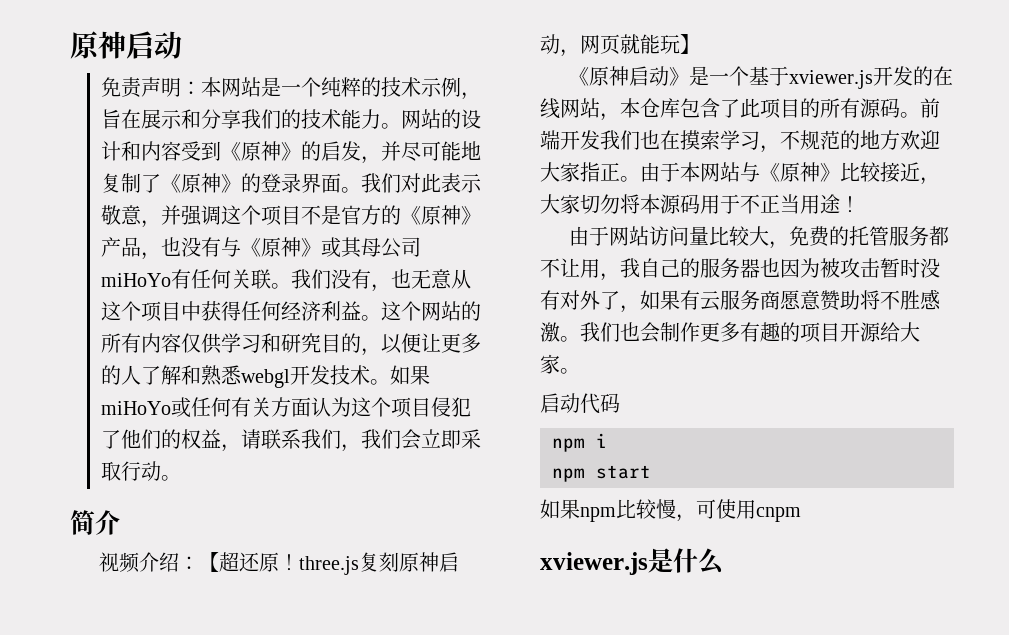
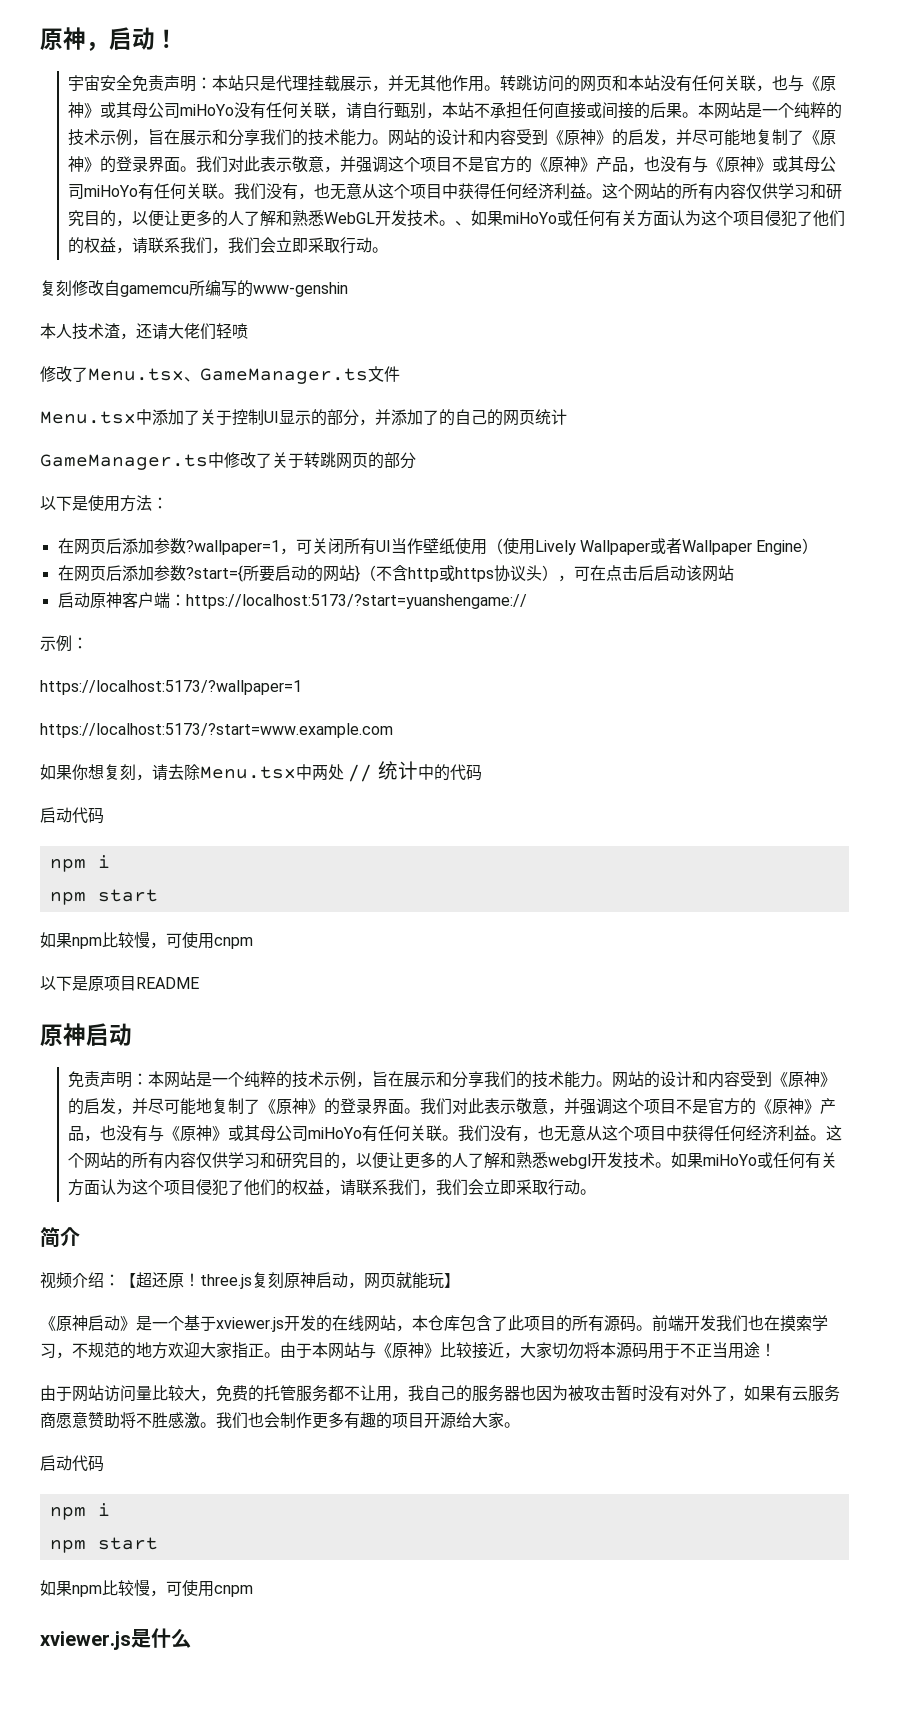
+ 原神，启动！
+ 宇宙安全免责声明：本站只是代理挂载展示，并无其他作用。转跳访问的网页和本站没有任何关联，也与《原神》或其母公司miHoYo没有任何关联，请自行甄别，本站不承担任何直接或间接的后果。本网站是一个纯粹的技术示例，旨在展示和分享我们的技术能力。网站的设计和内容受到《原神》的启发，并尽可能地复制了《原神》的登录界面。我们对此表示敬意，并强调这个项目不是官方的《原神》产品，也没有与《原神》或其母公司miHoYo有任何关联。我们没有，也无意从这个项目中获得任何经济利益。这个网站的所有内容仅供学习和研究目的，以便让更多的人了解和熟悉WebGL开发技术。、如果miHoYo或任何有关方面认为这个项目侵犯了他们的权益，请联系我们，我们会立即采取行动。
+ 复刻修改自gamemcu所编写的www-genshin
+ 本人技术渣，还请大佬们轻喷
+ 修改了Menu.tsx、GameManager.ts文件
+ Menu.tsx中添加了关于控制UI显示的部分，并添加了的自己的网页统计
+ GameManager.ts中修改了关于转跳网页的部分
+ 以下是使用方法：
+ 在网页后添加参数?wallpaper=1，可关闭所有UI当作壁纸使用（使用Lively Wallpaper或者Wallpaper Engine）
+ 在网页后添加参数?start={所要启动的网站}（不含http或https协议头），可在点击后启动该网站
+ 启动原神客户端：https://localhost:5173/?start=yuanshengame://
+ 示例：
+ https://localhost:5173/?wallpaper=1
+ https://localhost:5173/?start=www.example.com
+ 如果你想复刻，请去除Menu.tsx中两处 // 统计中的代码
+ 启动代码
+ npm i
+ npm start
+ 如果npm比较慢，可使用cnpm
+ 以下是原项目README

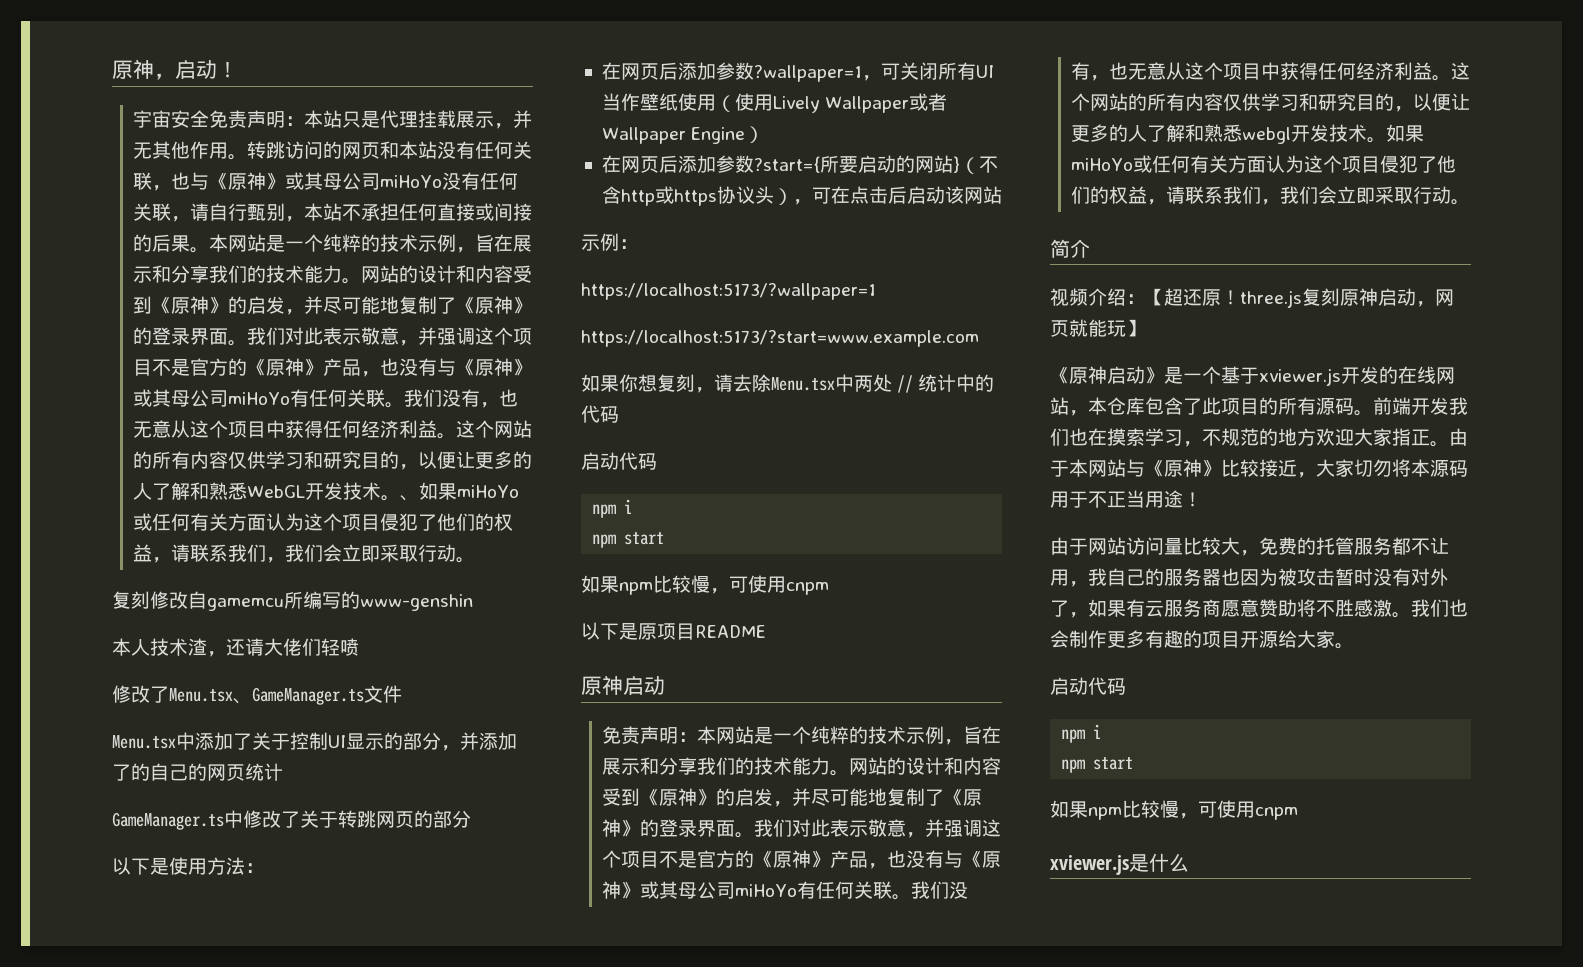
- 启动原神客户端：https://localhost:5173/?start=yuanshengame://

